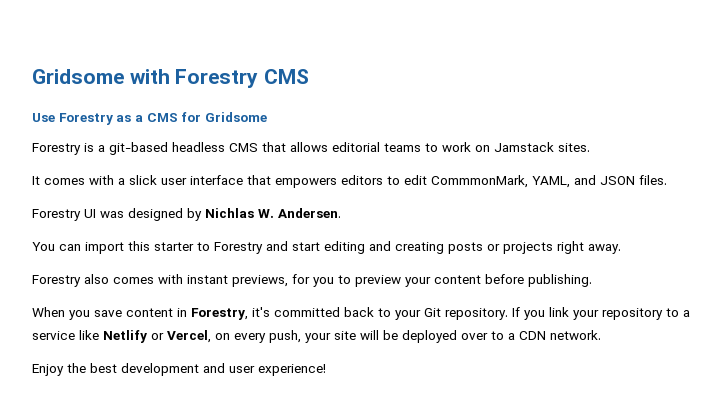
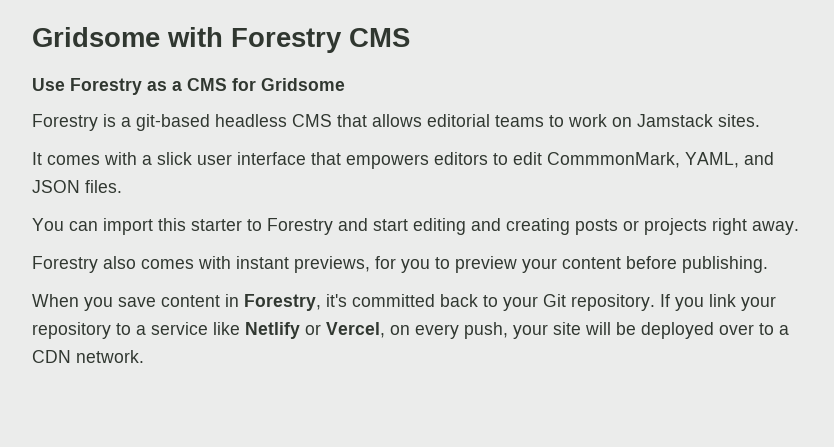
- Forestry UI was designed by Nichlas W. Andersen.
- Enjoy the best development and user experience!

